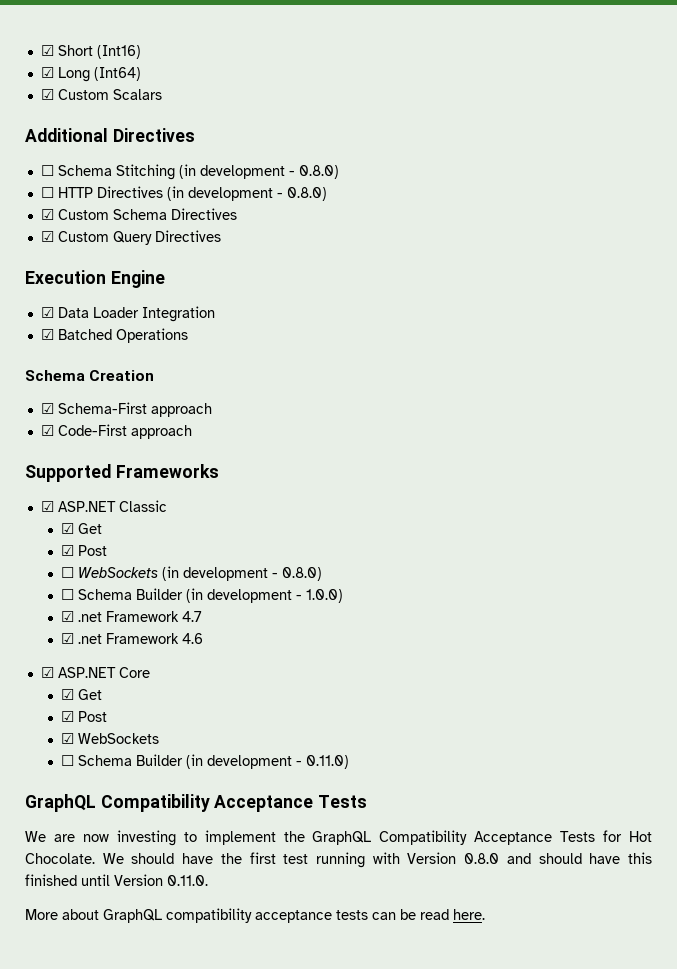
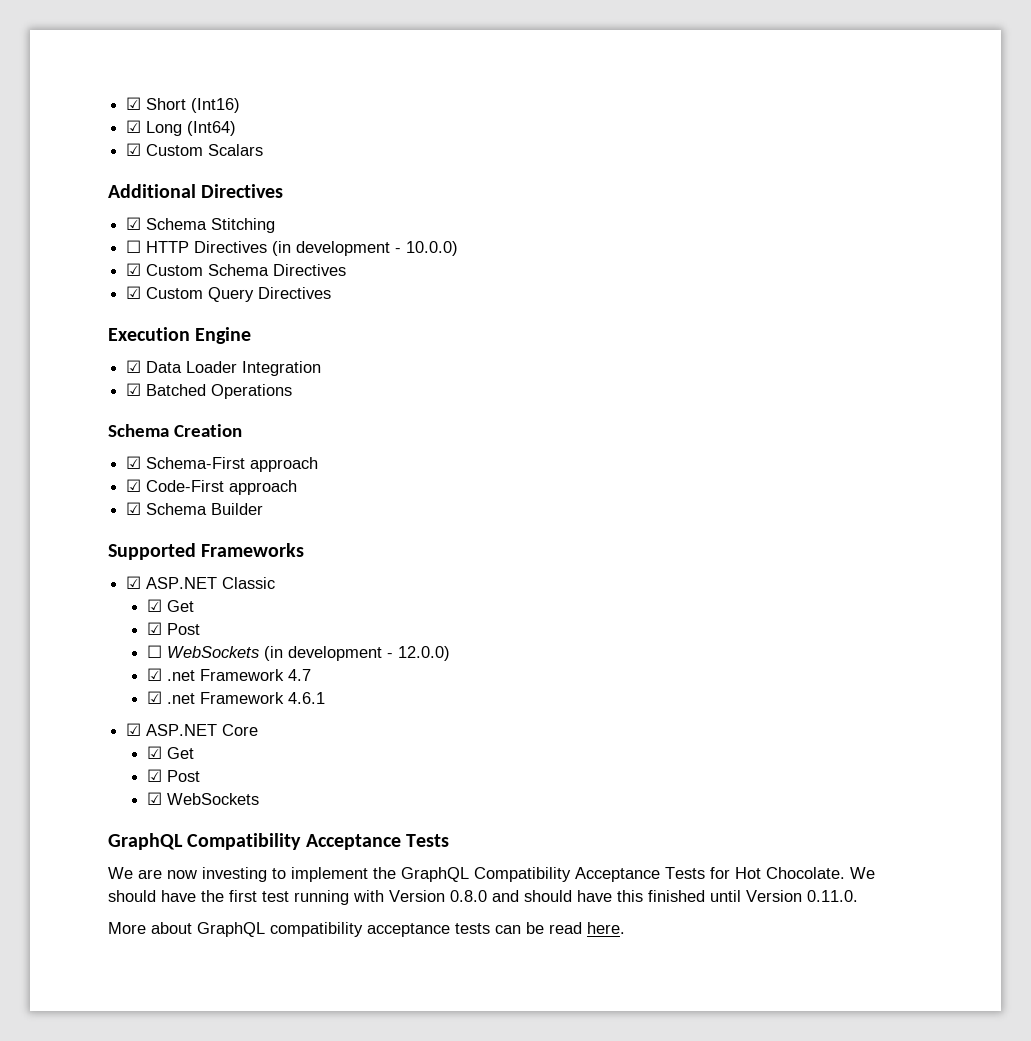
- ☐ Schema Stitching (in development - 0.8.0)
+ ☑ Schema Stitching
- ☐ HTTP Directives (in development - 0.8.0)
+ ☐ HTTP Directives (in development - 10.0.0)
+ ☑ Schema Builder
- ☐ WebSockets (in development - 0.8.0)
- ☐ Schema Builder (in development - 1.0.0)
+ ☐ WebSockets (in development - 12.0.0)
- ☑ .net Framework 4.6
+ ☑ .net Framework 4.6.1
- ☐ Schema Builder (in development - 0.11.0)

